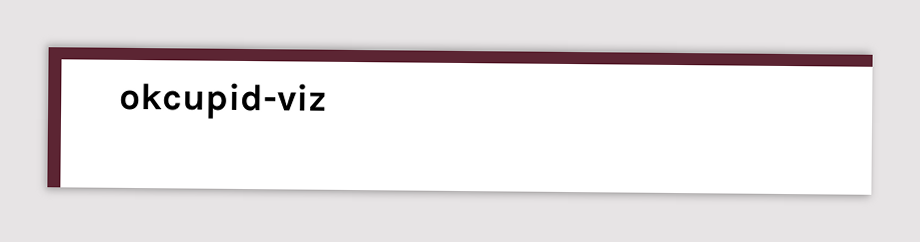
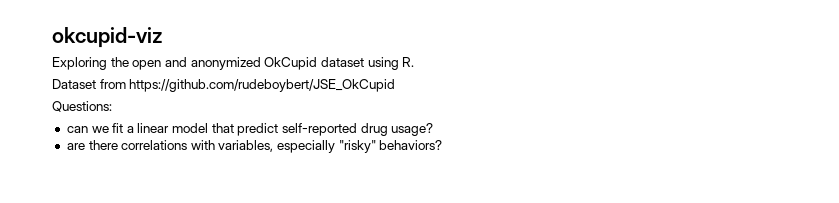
+ Exploring the open and anonymized OkCupid dataset using R.
+ Dataset from https://github.com/rudeboybert/JSE_OkCupid
+ Questions:
+ can we fit a linear model that predict self-reported drug usage?
+ are there correlations with variables, especially "risky" behaviors?

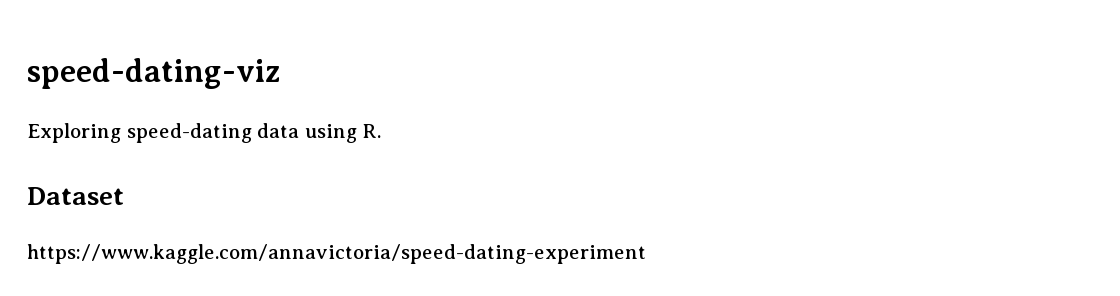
- okcupid-viz
+ speed-dating-viz
- Exploring the open and anonymized OkCupid dataset using R.
- Dataset from https://github.com/rudeboybert/JSE_OkCupid
- Questions:
- can we fit a linear model that predict self-reported drug usage?
- are there correlations with variables, especially "risky" behaviors?
+ Exploring speed-dating data using R.
+ Dataset
+ https://www.kaggle.com/annavictoria/speed-dating-experiment

